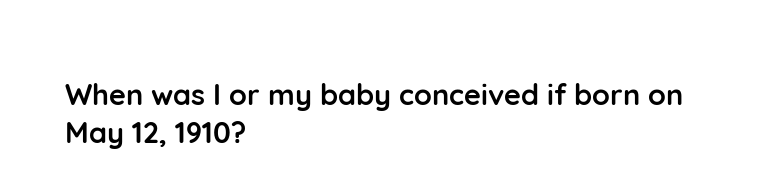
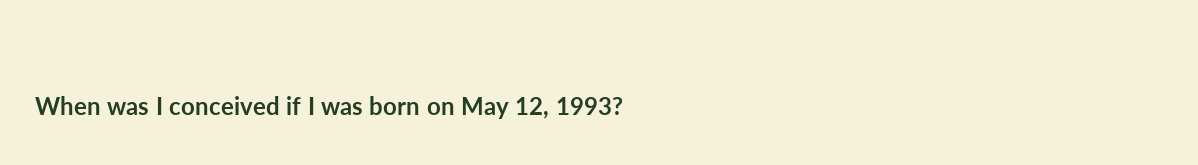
- When was I or my baby conceived if born on May 12, 1910?
+ When was I conceived if I was born on May 12, 1993?

